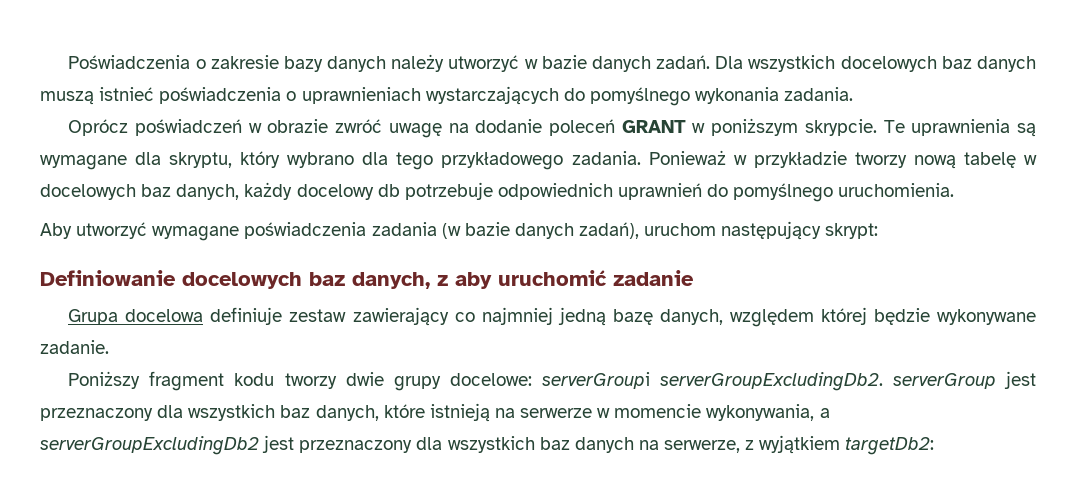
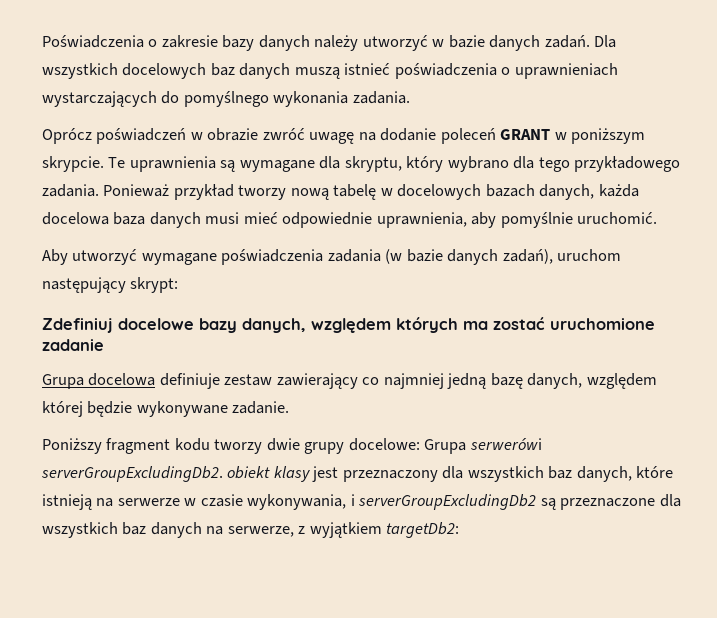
- Ponieważ w przykładzie tworzy nową tabelę w docelowych baz danych, każdy docelowy db potrzebuje odpowiednich uprawnień do pomyślnego uruchomienia.
+ Ponieważ przykład tworzy nową tabelę w docelowych bazach danych, każda docelowa baza danych musi mieć odpowiednie uprawnienia, aby pomyślnie uruchomić.
- Definiowanie docelowych baz danych, z aby uruchomić zadanie
+ Zdefiniuj docelowe bazy danych, względem których ma zostać uruchomione zadanie
- Poniższy fragment kodu tworzy dwie grupy docelowe: serverGroupi serverGroupExcludingDb2. serverGroup jest przeznaczony dla wszystkich baz danych, które istnieją na serwerze w momencie wykonywania, a serverGroupExcludingDb2 jest przeznaczony dla wszystkich baz danych na serwerze, z wyjątkiem targetDb2:
+ Poniższy fragment kodu tworzy dwie grupy docelowe: Grupa serwerówi serverGroupExcludingDb2. obiekt klasy jest przeznaczony dla wszystkich baz danych, które istnieją na serwerze w czasie wykonywania, i serverGroupExcludingDb2 są przeznaczone dla wszystkich baz danych na serwerze, z wyjątkiem targetDb2:

